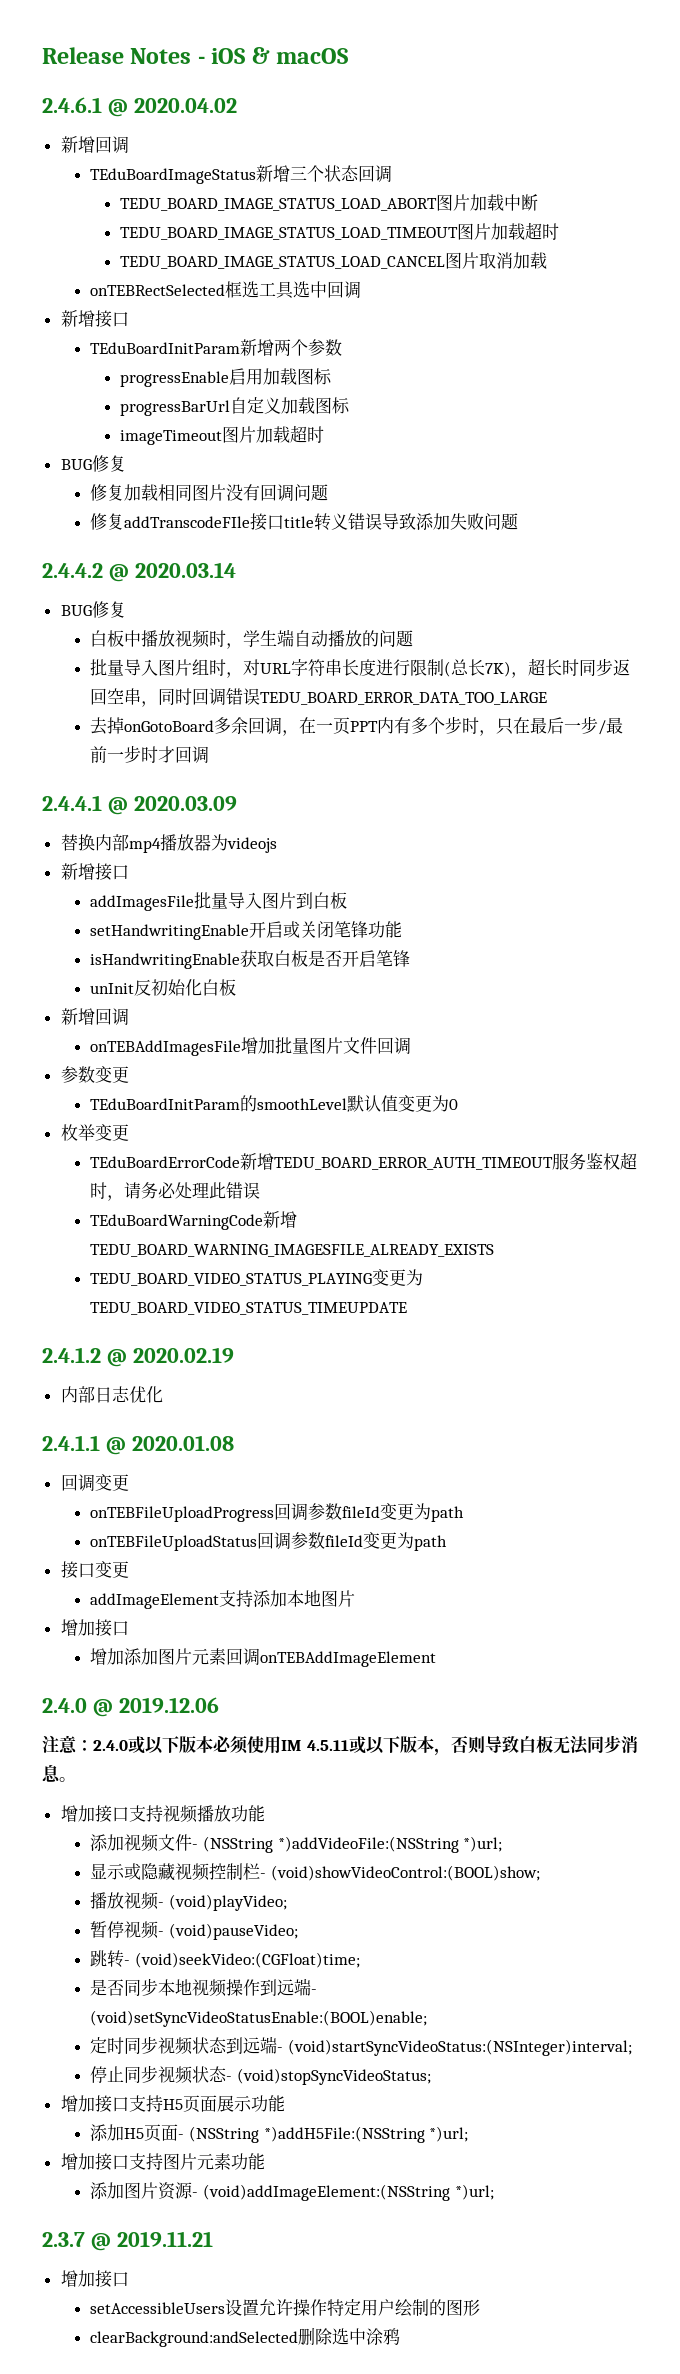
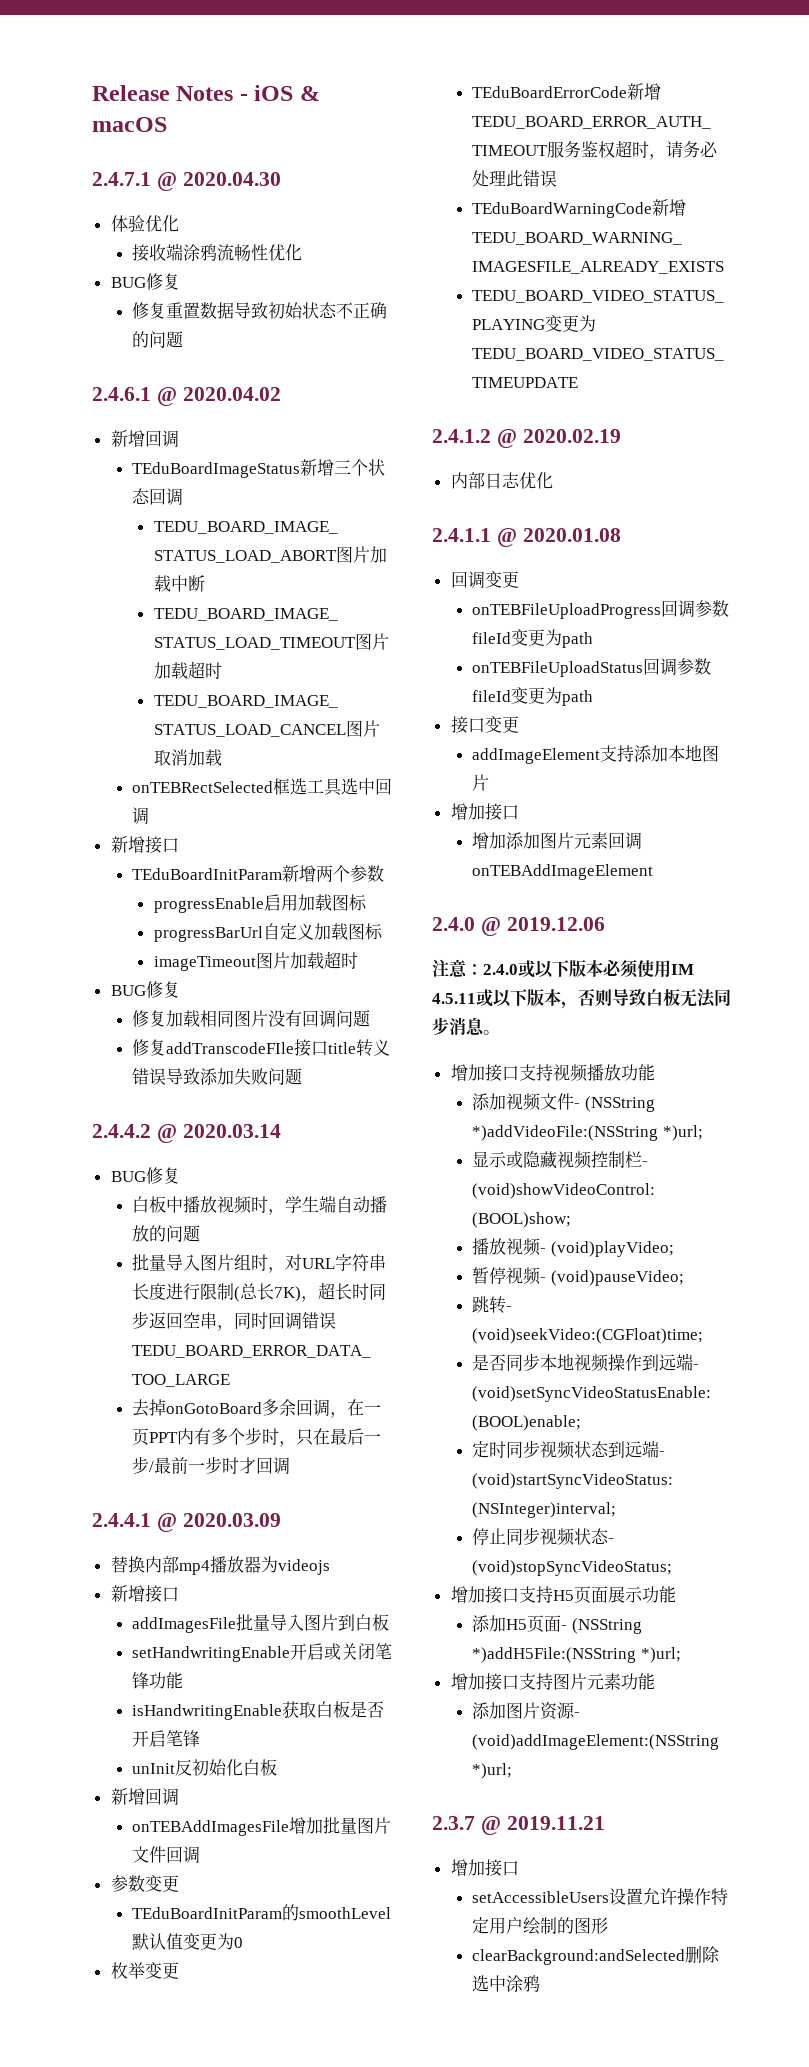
+ 2.4.7.1 @ 2020.04.30
+ 体验优化
+ 接收端涂鸦流畅性优化
+ BUG修复
+ 修复重置数据导致初始状态不正确的问题

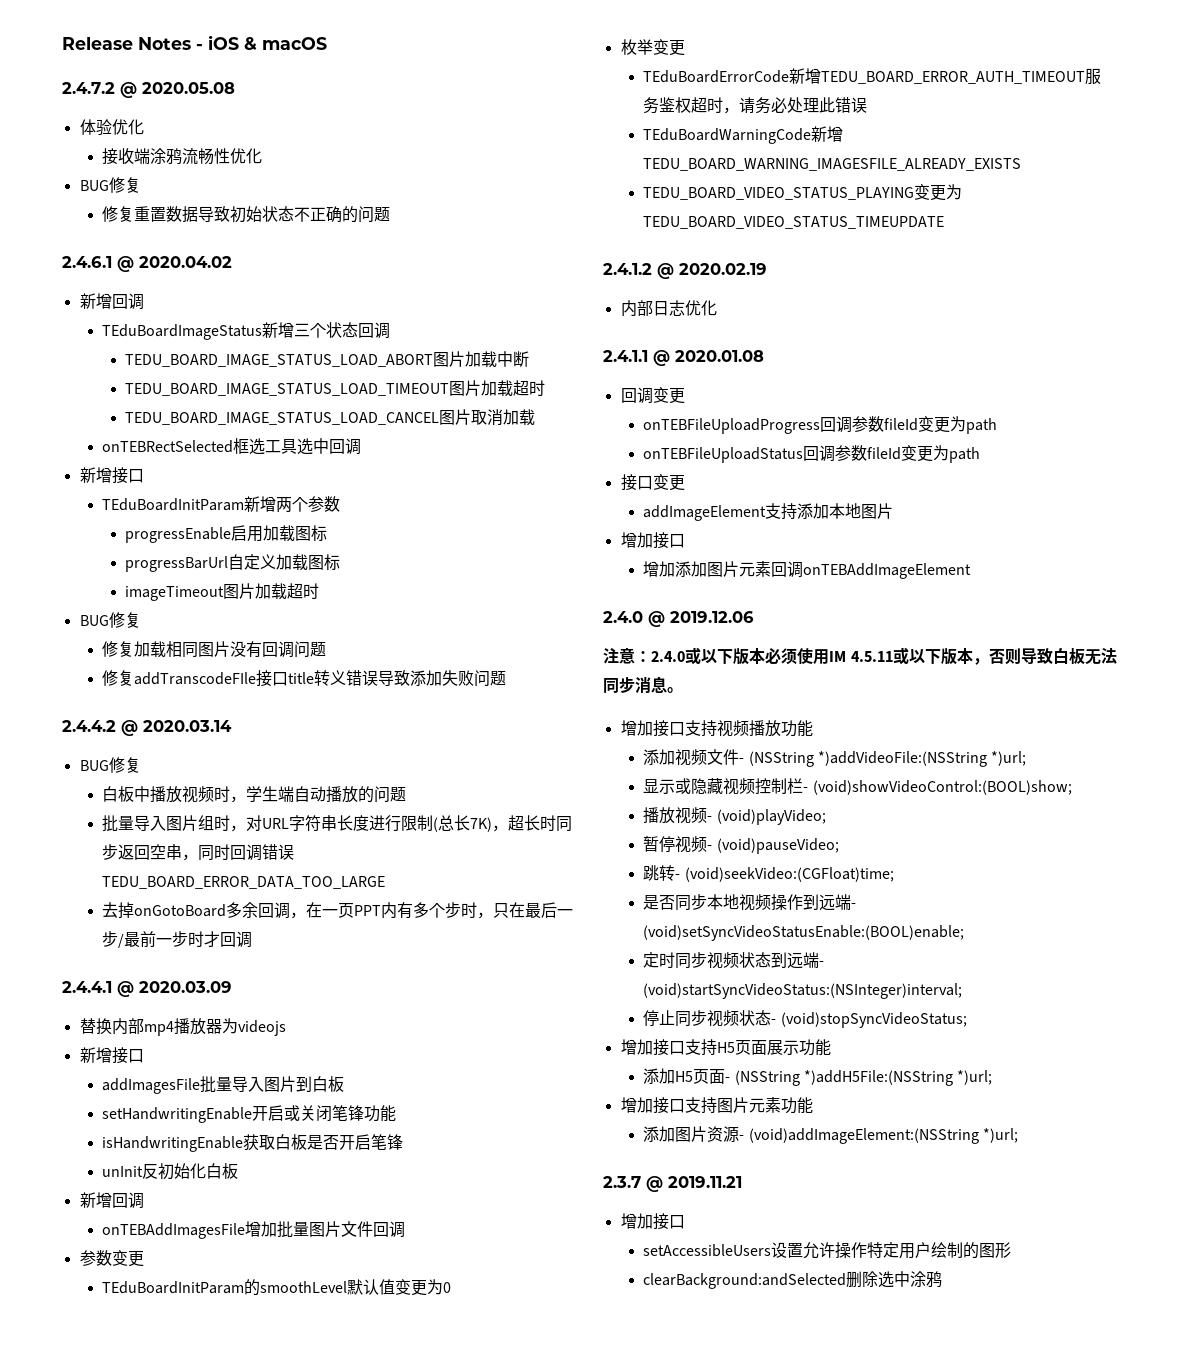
- 2.4.7.1 @ 2020.04.30
+ 2.4.7.2 @ 2020.05.08

